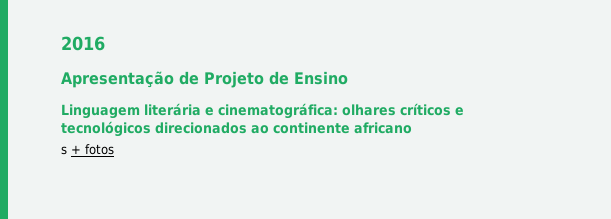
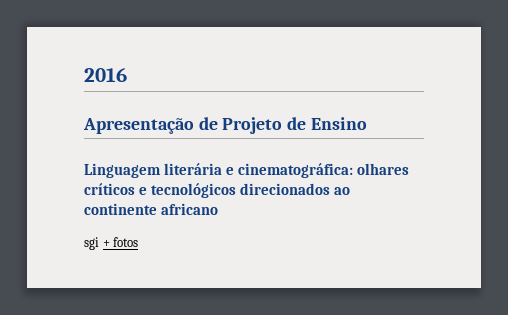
- s + fotos
+ sgi + fotos

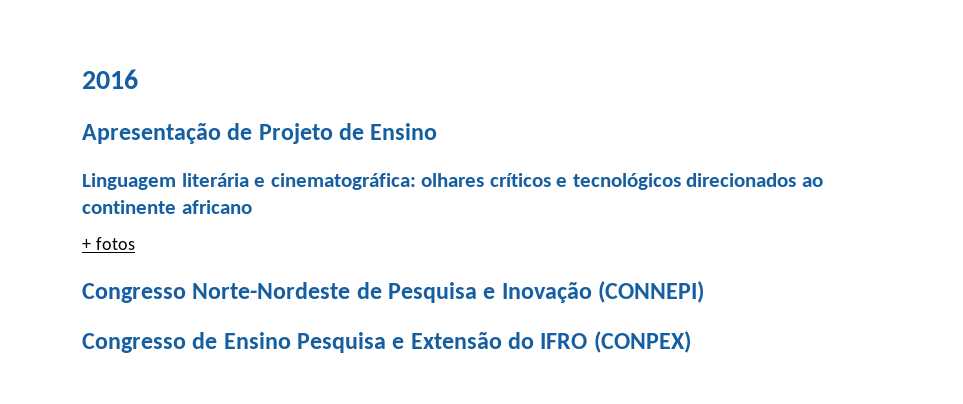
- sgi + fotos
+ + fotos
+ Congresso Norte-Nordeste de Pesquisa e Inovação (CONNEPI)
+ Congresso de Ensino Pesquisa e Extensão do IFRO (CONPEX)

